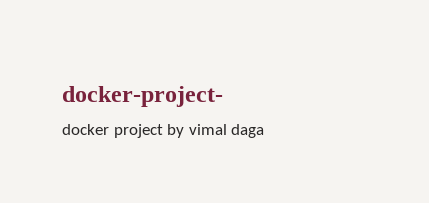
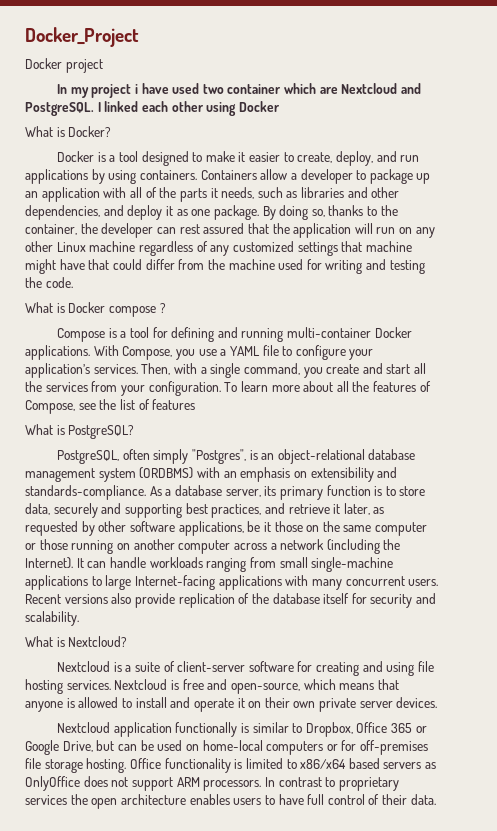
- docker-project-
- docker project by vimal daga
+ Docker_Project
+ Docker project
+ In my project i have used two container which are Nextcloud and PostgreSQL. I linked each other using Docker
+ What is Docker?
+ Docker is a tool designed to make it easier to create, deploy, and run applications by using containers. Containers allow a developer to package up an application with all of the parts it needs, such as libraries and other dependencies, and deploy it as one package. By doing so, thanks to the container, the developer can rest assured that the application will run on any other Linux machine regardless of any customized settings that machine might have that could differ from the machine used for writing and testing the code.
+ What is Docker compose ?
+ Compose is a tool for defining and running multi-container Docker applications. With Compose, you use a YAML file to configure your application’s services. Then, with a single command, you create and start all the services from your configuration. To learn more about all the features of Compose, see the list of features
+ What is PostgreSQL?
+ PostgreSQL, often simply "Postgres", is an object-relational database management system (ORDBMS) with an emphasis on extensibility and standards-compliance. As a database server, its primary function is to store data, securely and supporting best practices, and retrieve it later, as requested by other software applications, be it those on the same computer or those running on another computer across a network (including the Internet). It can handle workloads ranging from small single-machine applications to large Internet-facing applications with many concurrent users. Recent versions also provide replication of the database itself for security and scalability.
+ What is Nextcloud?
+ Nextcloud is a suite of client-server software for creating and using file hosting services. Nextcloud is free and open-source, which means that anyone is allowed to install and operate it on their own private server devices.
+ Nextcloud application functionally is similar to Dropbox, Office 365 or Google Drive, but can be used on home-local computers or for off-premises file storage hosting. Office functionality is limited to x86/x64 based servers as OnlyOffice does not support ARM processors. In contrast to proprietary services the open architecture enables users to have full control of their data.

